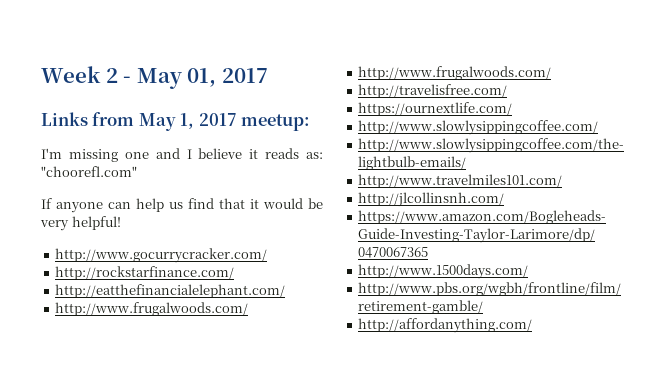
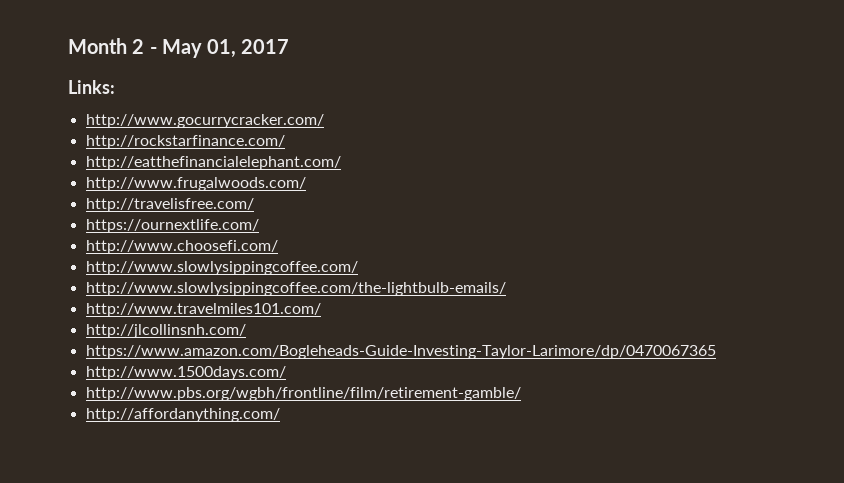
- Week 2 - May 01, 2017
+ Month 2 - May 01, 2017
- Links from May 1, 2017 meetup:
- I'm missing one and I believe it reads as: "choorefl.com"
- If anyone can help us find that it would be very helpful!
+ Links:
  http://eatthefinancialelephant.com/
- http://www.frugalwoods.com/
+ http://www.choosefi.com/

